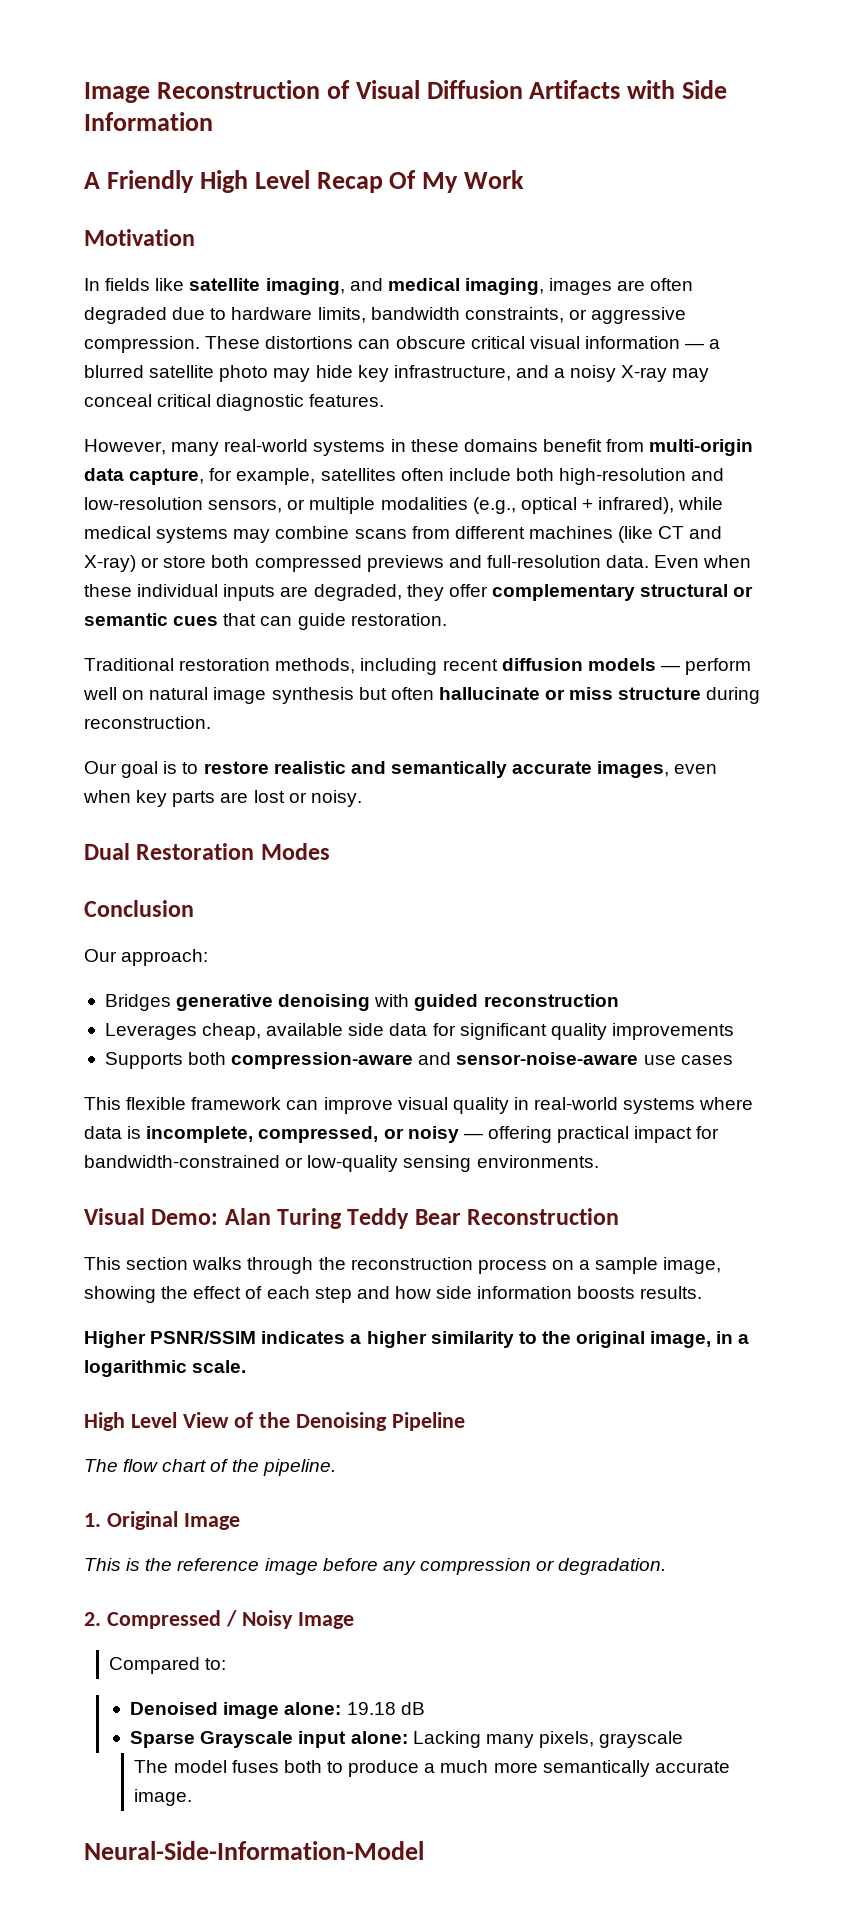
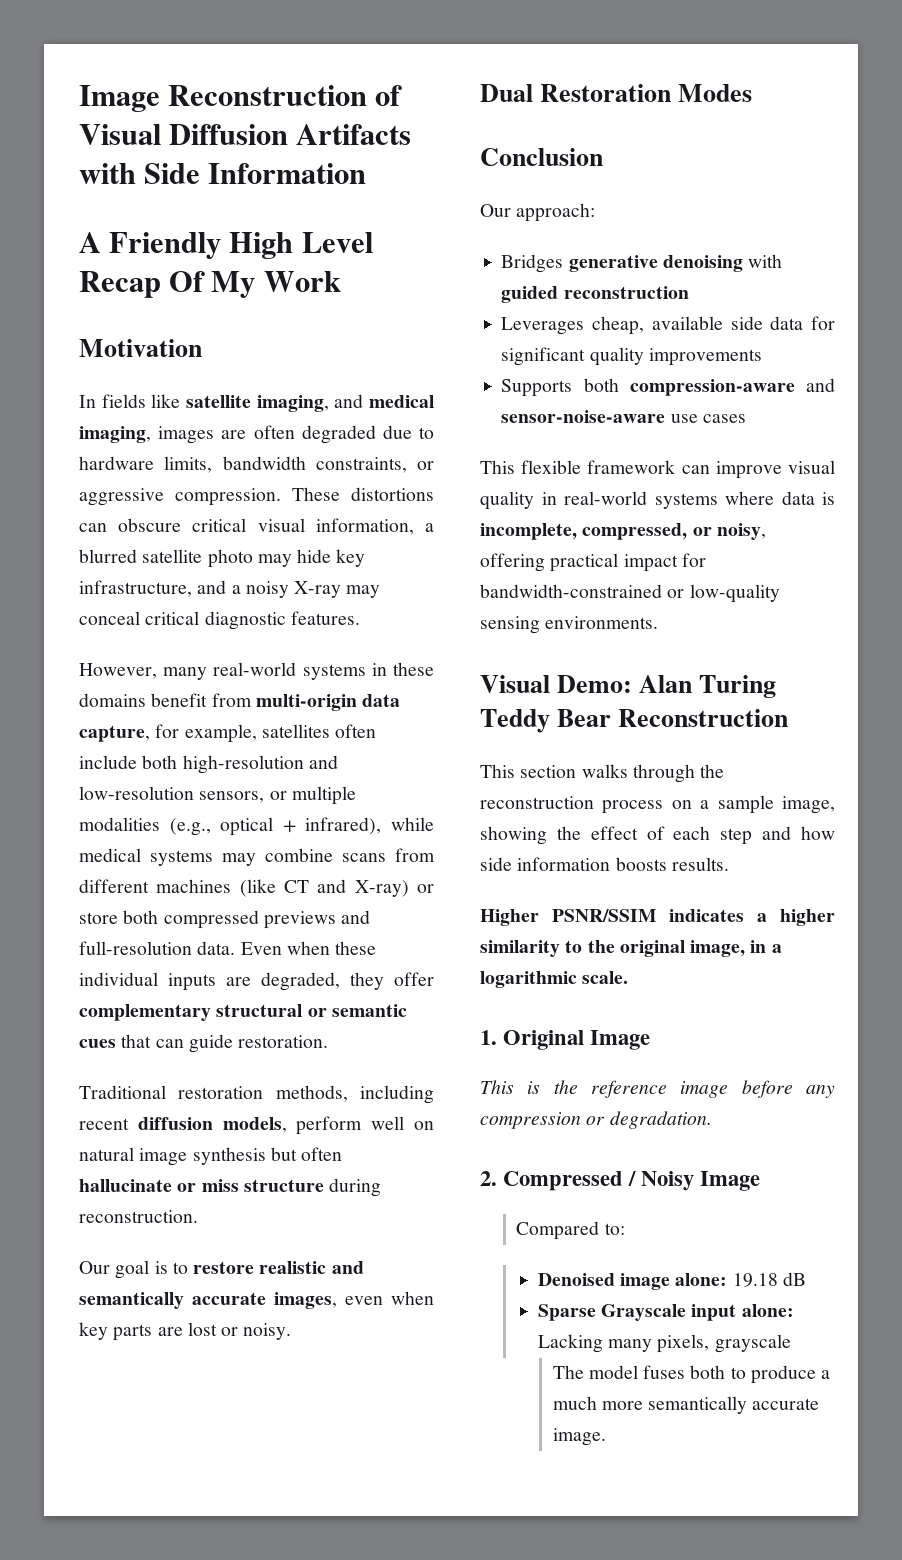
- These distortions can obscure critical visual information — a blurred satellite photo may hide key infrastructure, and a noisy X-ray may conceal critical diagnostic features.
+ These distortions can obscure critical visual information, a blurred satellite photo may hide key infrastructure, and a noisy X-ray may conceal critical diagnostic features.
- Traditional restoration methods, including recent diffusion models — perform well on natural image synthesis but often hallucinate or miss structure during reconstruction.
+ Traditional restoration methods, including recent diffusion models, perform well on natural image synthesis but often hallucinate or miss structure during reconstruction.
- This flexible framework can improve visual quality in real-world systems where data is incomplete, compressed, or noisy — offering practical impact for bandwidth-constrained or low-quality sensing environments.
+ This flexible framework can improve visual quality in real-world systems where data is incomplete, compressed, or noisy, offering practical impact for bandwidth-constrained or low-quality sensing environments.
- High Level View of the Denoising Pipeline
- The flow chart of the pipeline.
- Neural-Side-Information-Model

